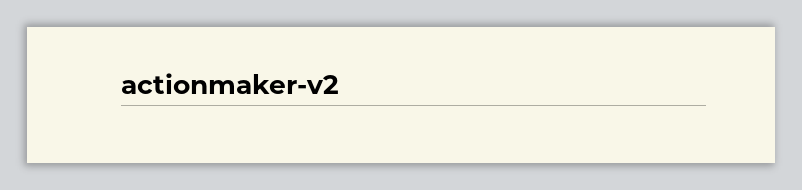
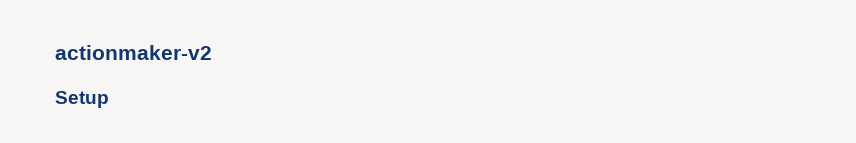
+ Setup

